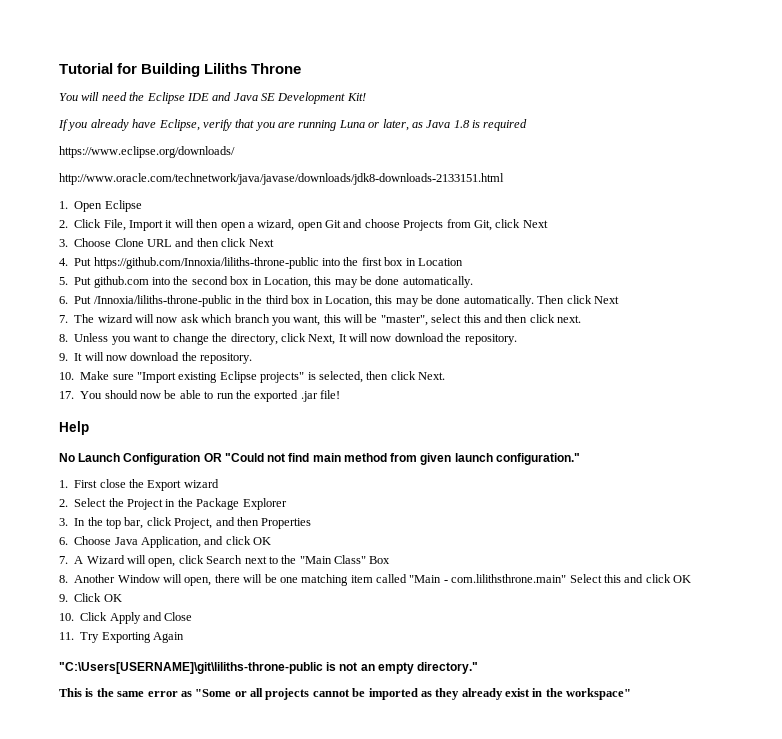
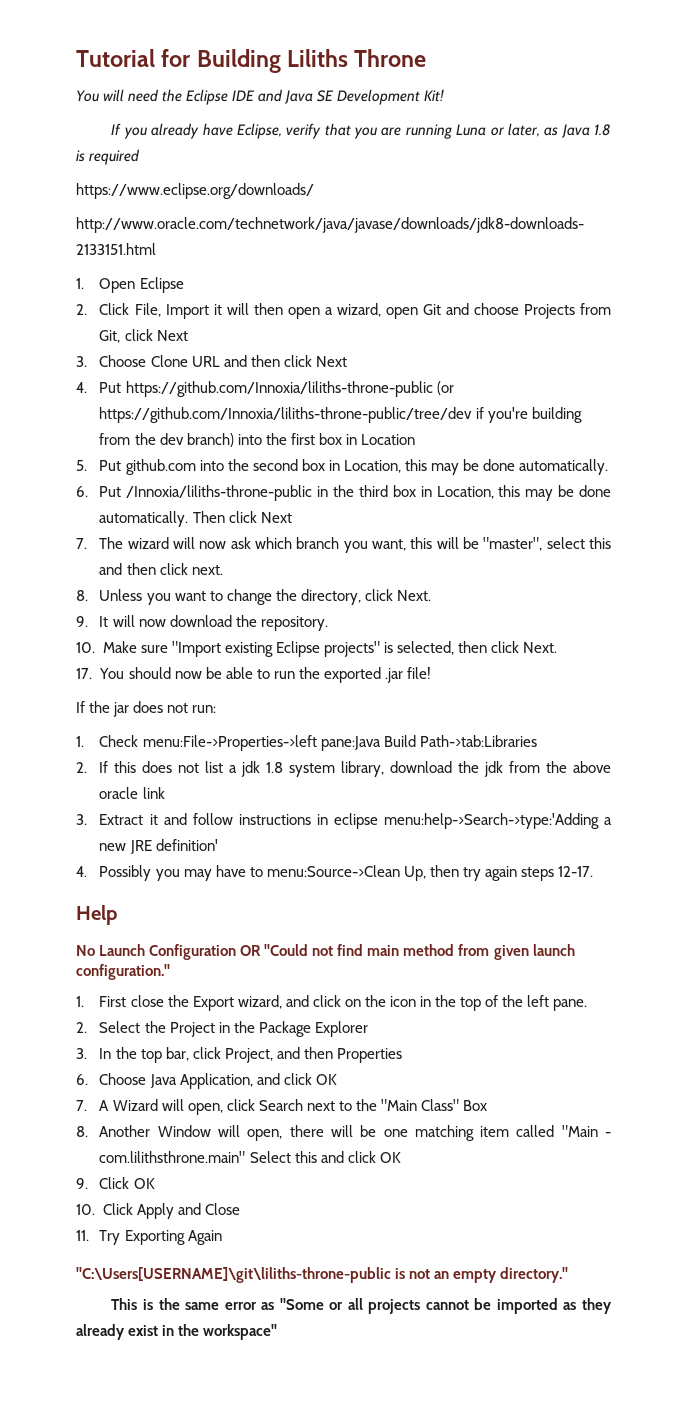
- 4. Put https://github.com/Innoxia/liliths-throne-public into the first box in Location
+ 4. Put https://github.com/Innoxia/liliths-throne-public (or https://github.com/Innoxia/liliths-throne-public/tree/dev if you're building from the dev branch) into the first box in Location
- 8. Unless you want to change the directory, click Next, It will now download the repository.
+ 8. Unless you want to change the directory, click Next.
+ If the jar does not run:
+ 1. Check menu:File->Properties->left pane:Java Build Path->tab:Libraries
+ 2. If this does not list a jdk 1.8 system library, download the jdk from the above oracle link
+ 3. Extract it and follow instructions in eclipse menu:help->Search->type:'Adding a new JRE definition'
+ 4. Possibly you may have to menu:Source->Clean Up, then try again steps 12-17.
- 1. First close the Export wizard
+ 1. First close the Export wizard, and click on the icon in the top of the left pane.

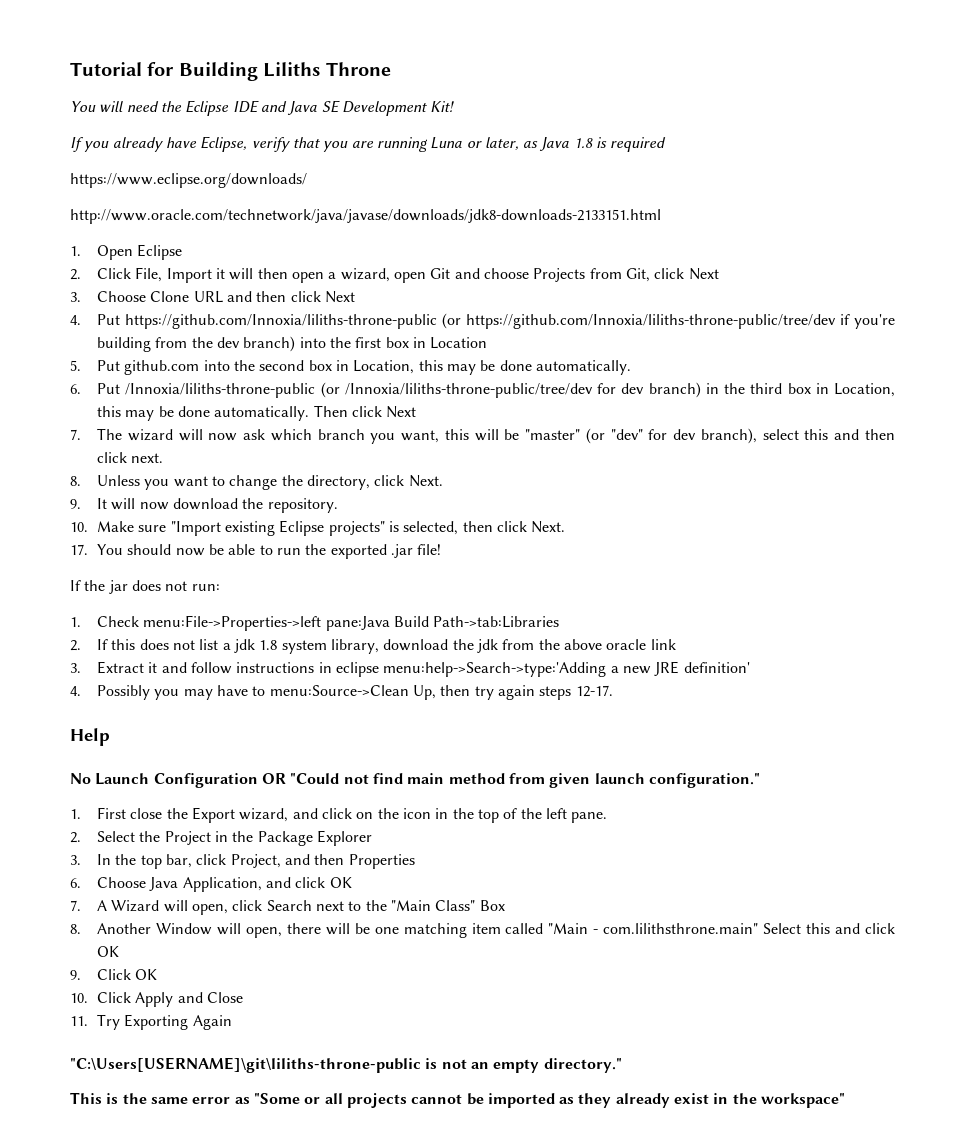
- 6. Put /Innoxia/liliths-throne-public in the third box in Location, this may be done automatically.
+ 6. Put /Innoxia/liliths-throne-public (or /Innoxia/liliths-throne-public/tree/dev for dev branch) in the third box in Location, this may be done automatically.
- 7. The wizard will now ask which branch you want, this will be "master", select this and then click next.
+ 7. The wizard will now ask which branch you want, this will be "master" (or "dev" for dev branch), select this and then click next.

